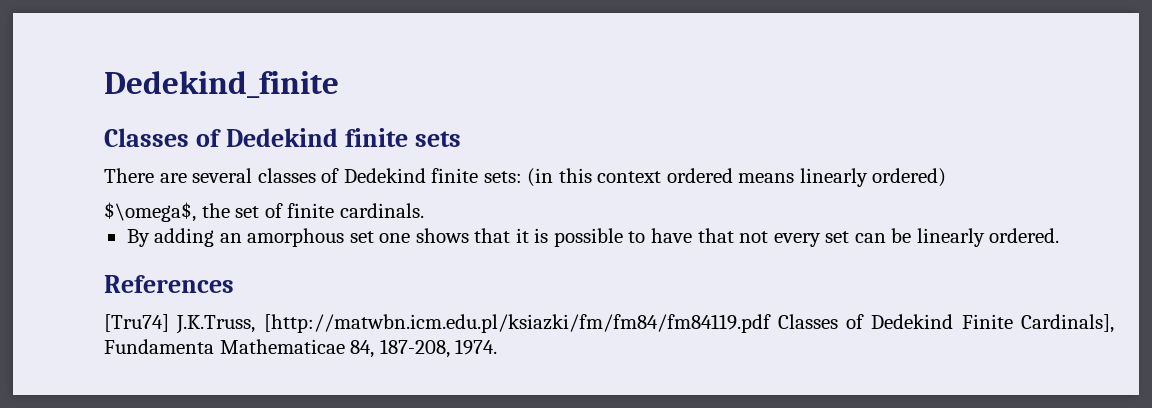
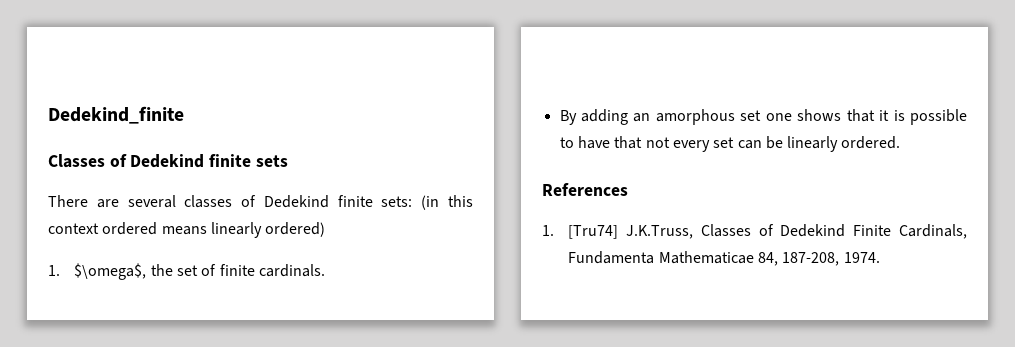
- $\omega$, the set of finite cardinals.
+ 1. $\omega$, the set of finite cardinals.
- [Tru74] J.K.Truss, [http://matwbn.icm.edu.pl/ksiazki/fm/fm84/fm84119.pdf Classes of Dedekind Finite Cardinals], Fundamenta Mathematicae 84, 187-208, 1974.
+ 1. [Tru74] J.K.Truss, Classes of Dedekind Finite Cardinals, Fundamenta Mathematicae 84, 187-208, 1974.

